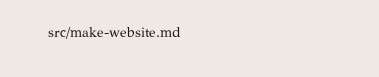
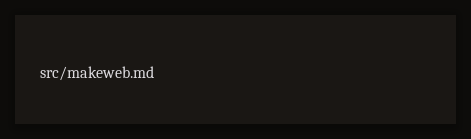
- src/make-website.md
+ src/makeweb.md

